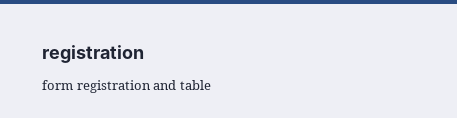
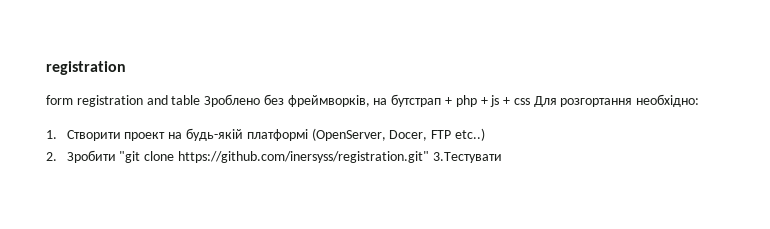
- form registration and table
+ form registration and table Зроблено без фреймворків, на бутстрап + php + js + css Для розгортання необхідно:
+ 1. Створити проект на будь-якій платформі (OpenServer, Docer, FTP etc..)
+ 2. Зробити "git clone https://github.com/inersyss/registration.git" 3.Тестувати

